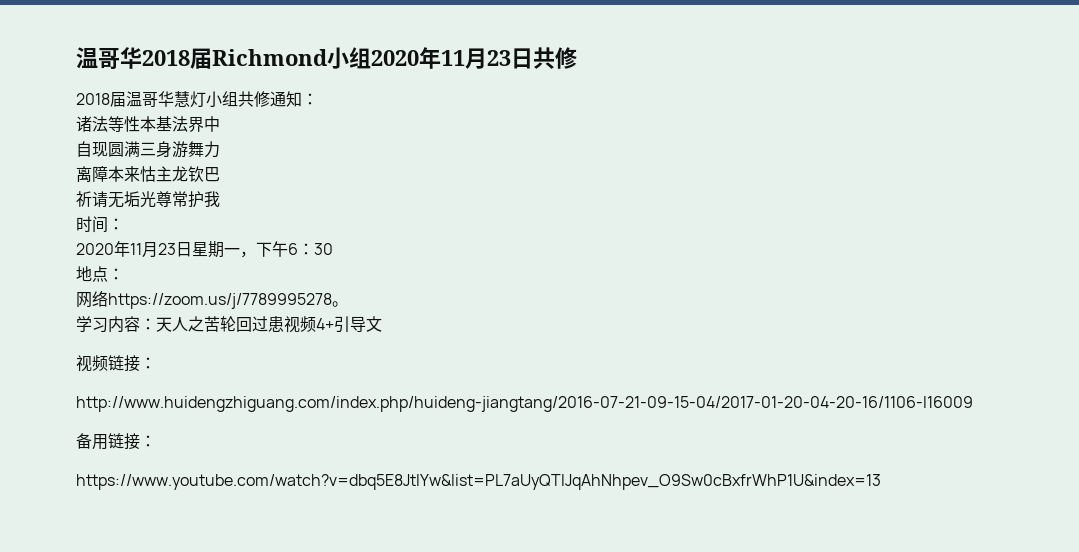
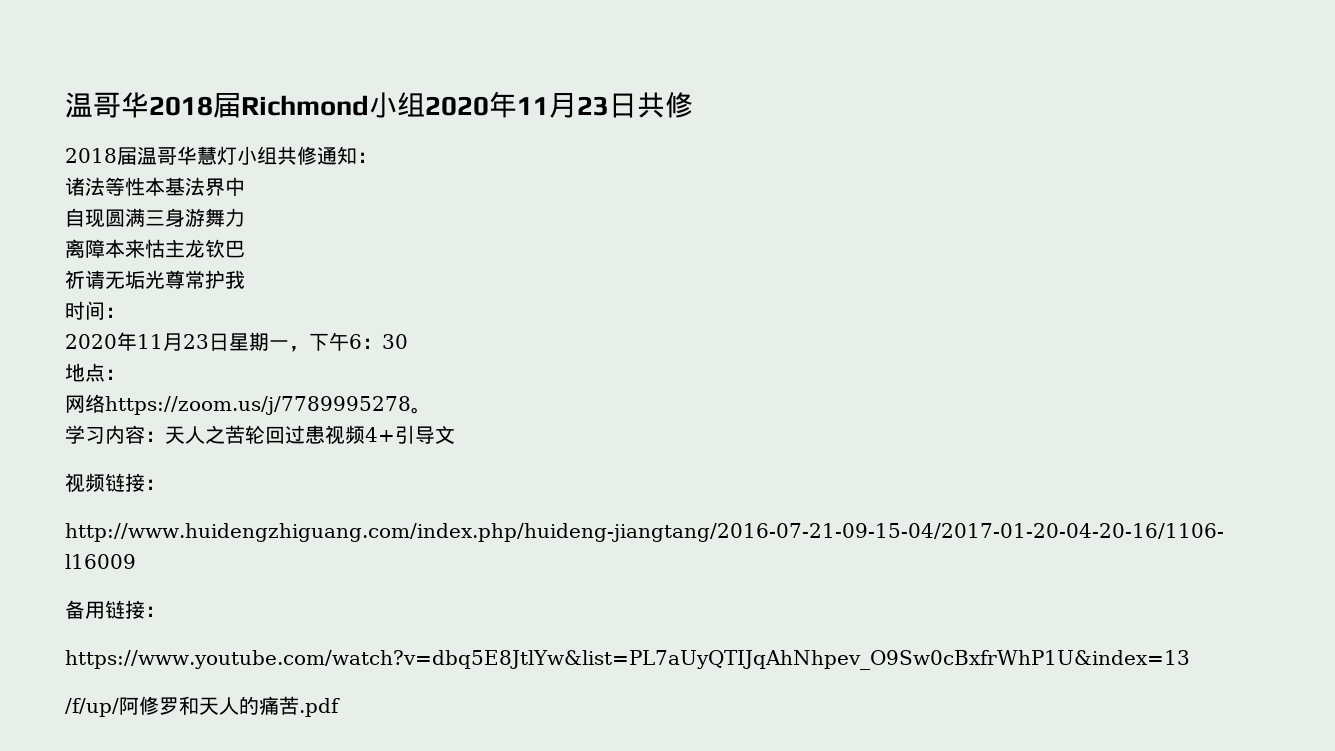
+ /f/up/阿修罗和天人的痛苦.pdf

